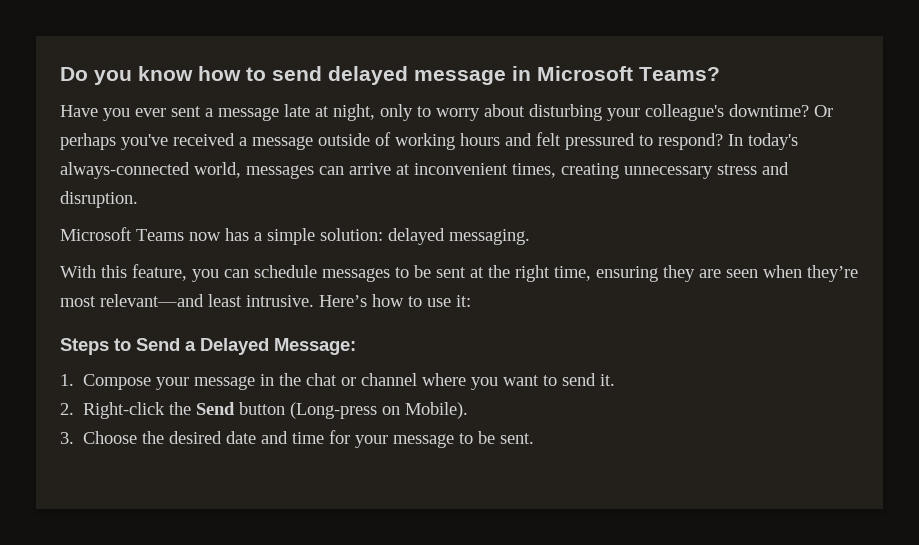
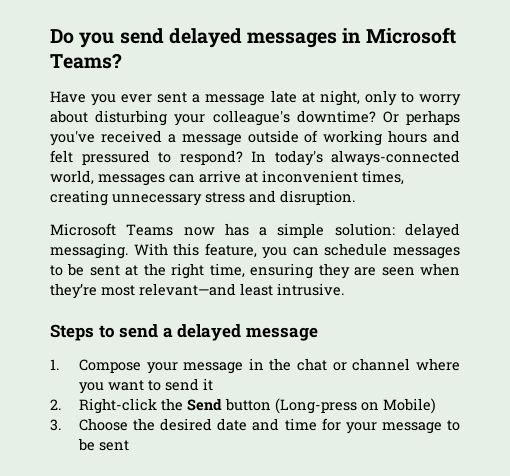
- Do you know how to send delayed message in Microsoft Teams?
+ Do you send delayed messages in Microsoft Teams?
- Microsoft Teams now has a simple solution: delayed messaging.
- With this feature, you can schedule messages to be sent at the right time, ensuring they are seen when they’re most relevant—and least intrusive. Here’s how to use it:
- Steps to Send a Delayed Message:
+ Microsoft Teams now has a simple solution: delayed messaging. With this feature, you can schedule messages to be sent at the right time, ensuring they are seen when they’re most relevant—and least intrusive.
+ Steps to send a delayed message
- 1. Compose your message in the chat or channel where you want to send it.
+ 1. Compose your message in the chat or channel where you want to send it
- 2. Right-click the Send button (Long-press on Mobile).
+ 2. Right-click the Send button (Long-press on Mobile)
- 3. Choose the desired date and time for your message to be sent.
+ 3. Choose the desired date and time for your message to be sent

